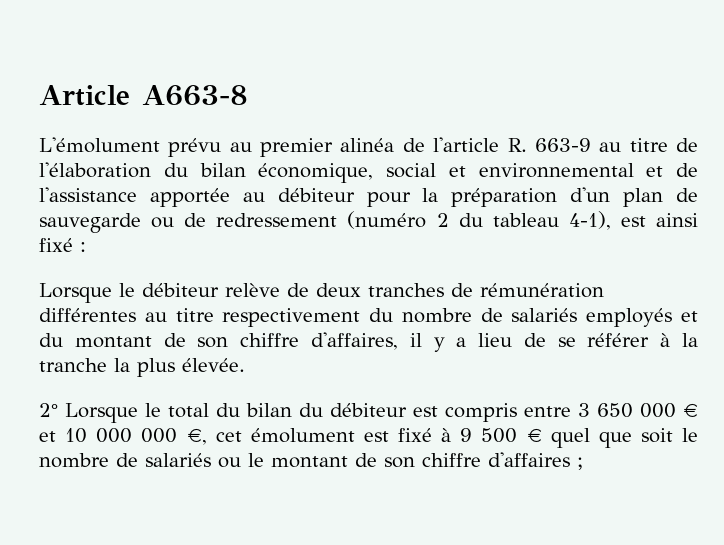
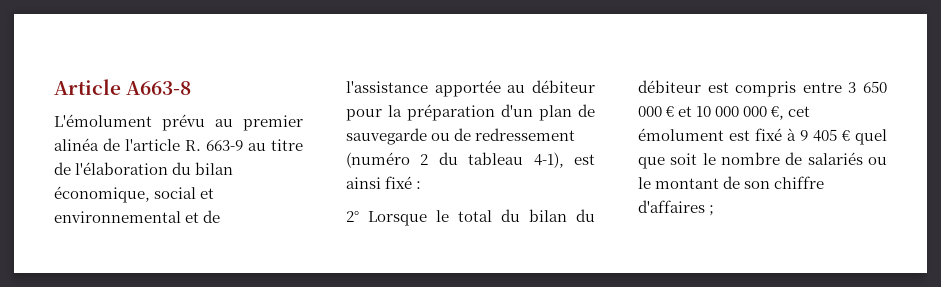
- Lorsque le débiteur relève de deux tranches de rémunération différentes au titre respectivement du nombre de salariés employés et du montant de son chiffre d'affaires, il y a lieu de se référer à la tranche la plus élevée.
- 2° Lorsque le total du bilan du débiteur est compris entre 3 650 000 € et 10 000 000 €, cet émolument est fixé à 9 500 € quel que soit le nombre de salariés ou le montant de son chiffre d'affaires ;
+ 2° Lorsque le total du bilan du débiteur est compris entre 3 650 000 € et 10 000 000 €, cet émolument est fixé à 9 405 € quel que soit le nombre de salariés ou le montant de son chiffre d'affaires ;

